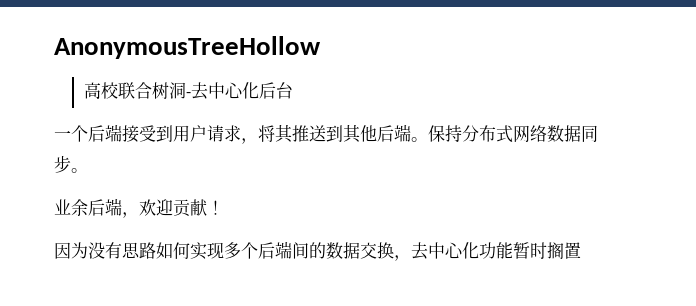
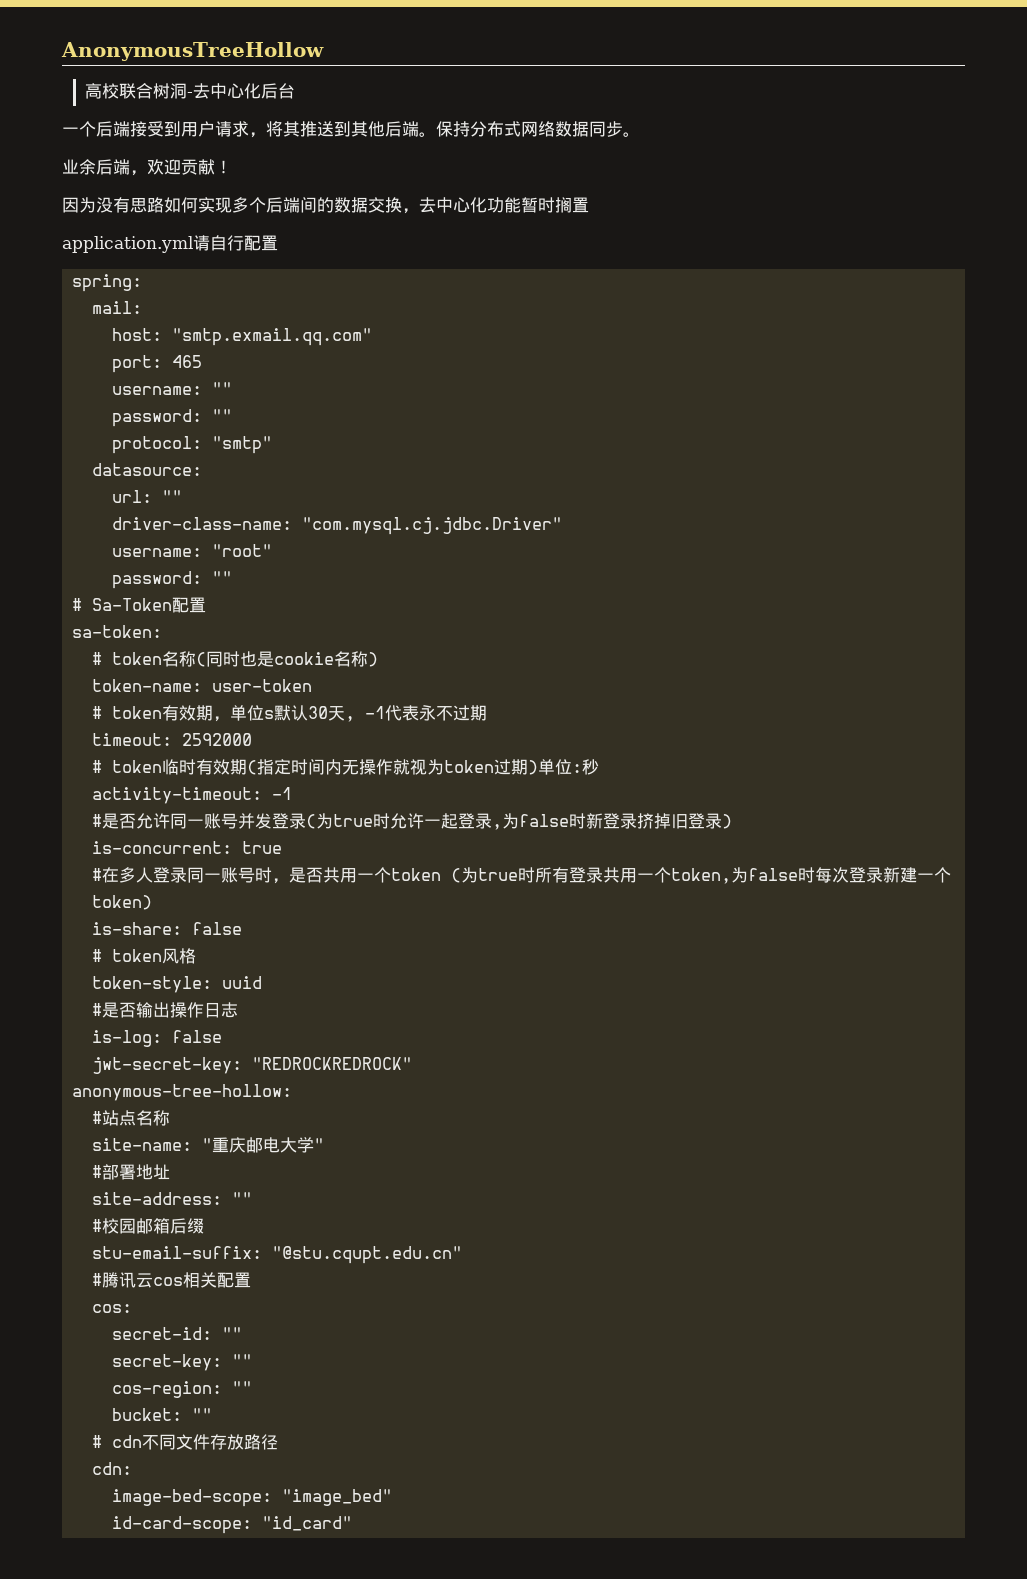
+ application.yml请自行配置
+ spring:
+ mail:
+ host: "smtp.exmail.qq.com"
+ port: 465
+ username: ""
+ password: ""
+ protocol: "smtp"
+ datasource:
+ url: ""
+ driver-class-name: "com.mysql.cj.jdbc.Driver"
+ username: "root"
+ password: ""
+ # Sa-Token配置
+ sa-token:
+ # token名称(同时也是cookie名称)
+ token-name: user-token
+ # token有效期，单位s默认30天, -1代表永不过期
+ timeout: 2592000
+ # token临时有效期(指定时间内无操作就视为token过期)单位:秒
+ activity-timeout: -1
+ #是否允许同一账号并发登录(为true时允许一起登录,为false时新登录挤掉旧登录)
+ is-concurrent: true
+ #在多人登录同一账号时，是否共用一个token (为true时所有登录共用一个token,为false时每次登录新建一个token)
+ is-share: false
+ # token风格
+ token-style: uuid
+ #是否输出操作日志
+ is-log: false
+ jwt-secret-key: "REDROCKREDROCK"
+ anonymous-tree-hollow:
+ #站点名称
+ site-name: "重庆邮电大学"
+ #部署地址
+ site-address: ""
+ #校园邮箱后缀
+ stu-email-suffix: "@stu.cqupt.edu.cn"
+ #腾讯云cos相关配置
+ cos:
+ secret-id: ""
+ secret-key: ""
+ cos-region: ""
+ bucket: ""
+ # cdn不同文件存放路径
+ cdn:
+ image-bed-scope: "image_bed"
+ id-card-scope: "id_card"

